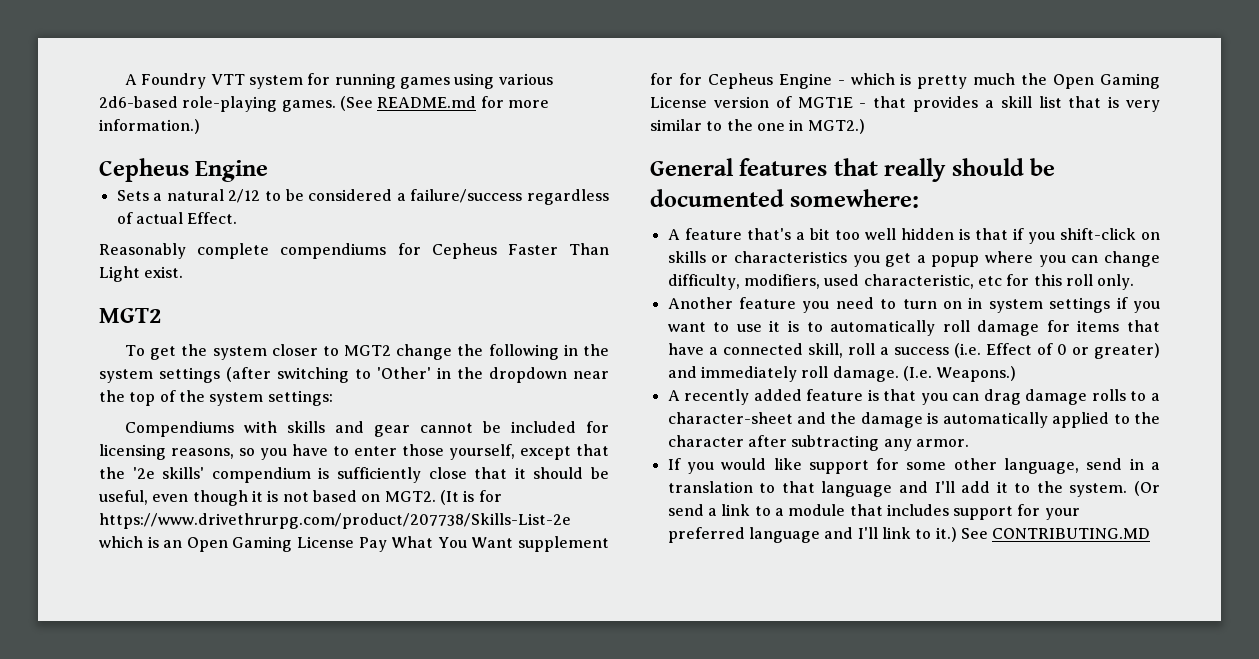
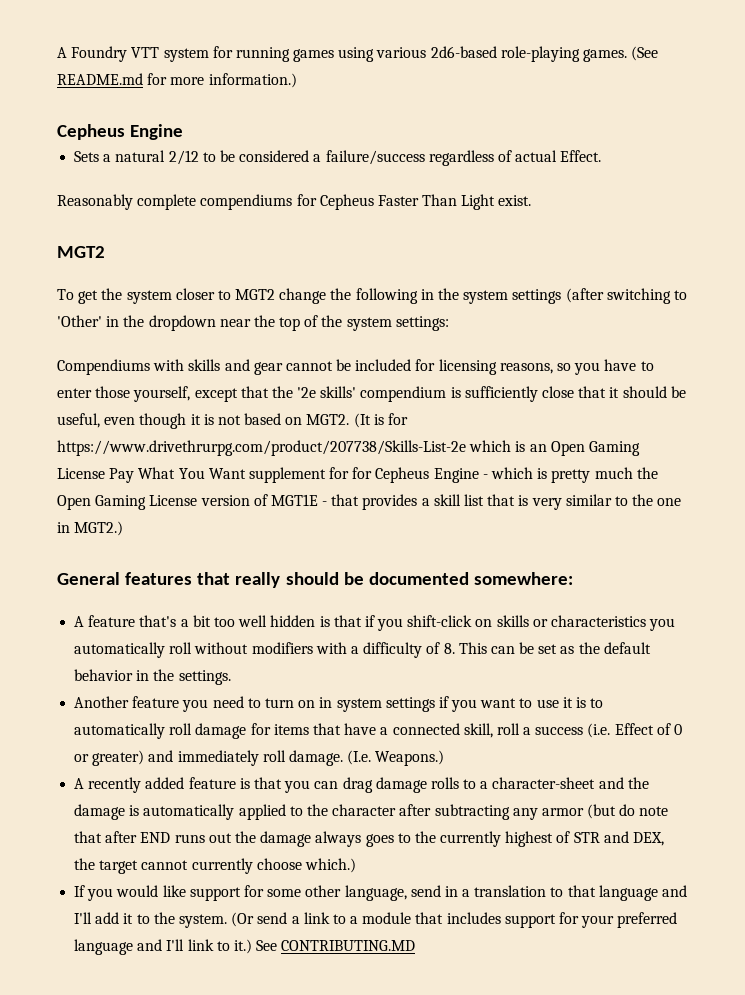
- A feature that's a bit too well hidden is that if you shift-click on skills or characteristics you get a popup where you can change difficulty, modifiers, used characteristic, etc for this roll only.
+ A feature that's a bit too well hidden is that if you shift-click on skills or characteristics you automatically roll without modifiers with a difficulty of 8. This can be set as the default behavior in the settings.
- A recently added feature is that you can drag damage rolls to a character-sheet and the damage is automatically applied to the character after subtracting any armor.
+ A recently added feature is that you can drag damage rolls to a character-sheet and the damage is automatically applied to the character after subtracting any armor (but do note that after END runs out the damage always goes to the currently highest of STR and DEX, the target cannot currently choose which.)

